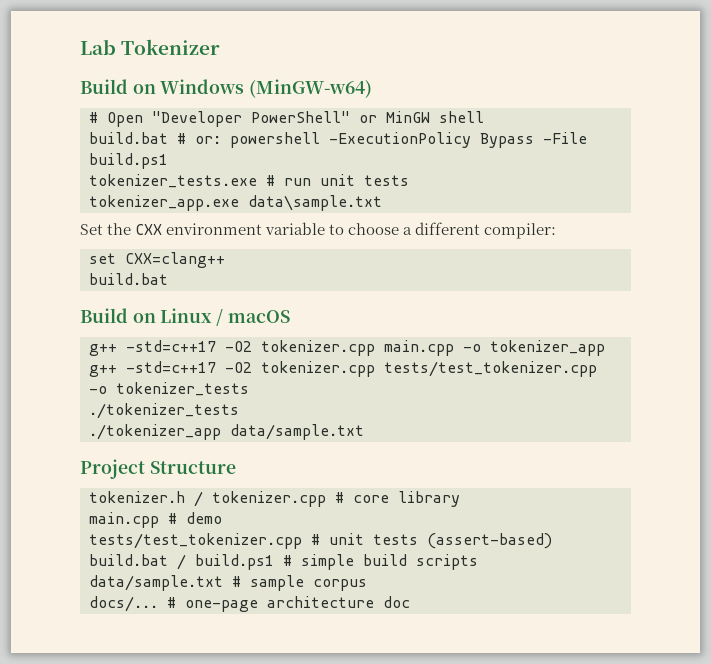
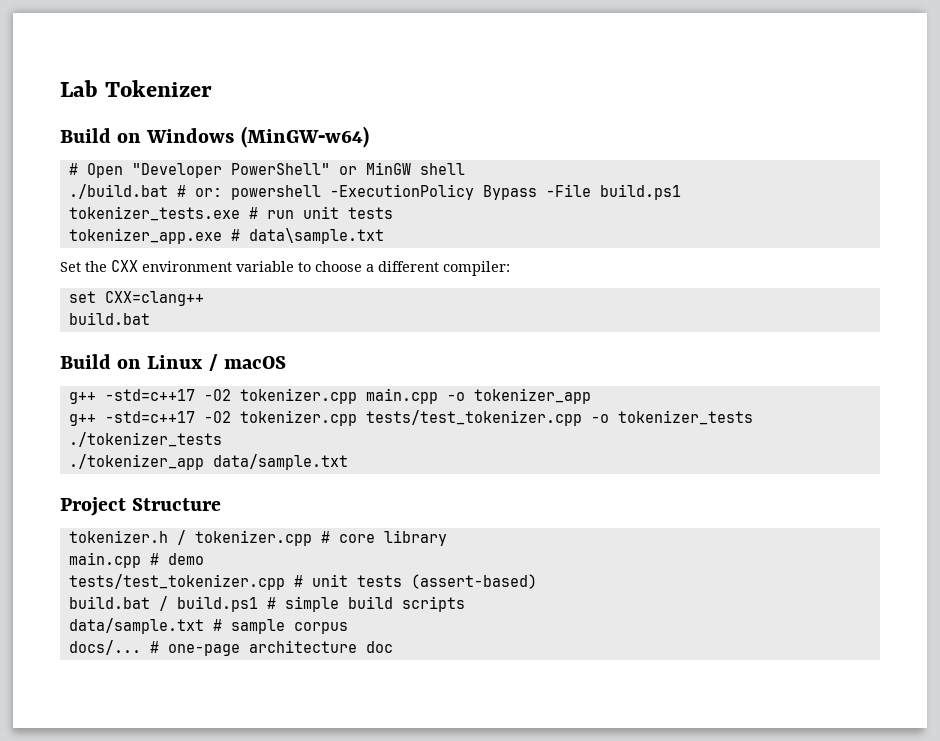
- build.bat # or: powershell -ExecutionPolicy Bypass -File build.ps1
+ ./build.bat # or: powershell -ExecutionPolicy Bypass -File build.ps1
- tokenizer_app.exe data\sample.txt
+ tokenizer_app.exe # data\sample.txt

